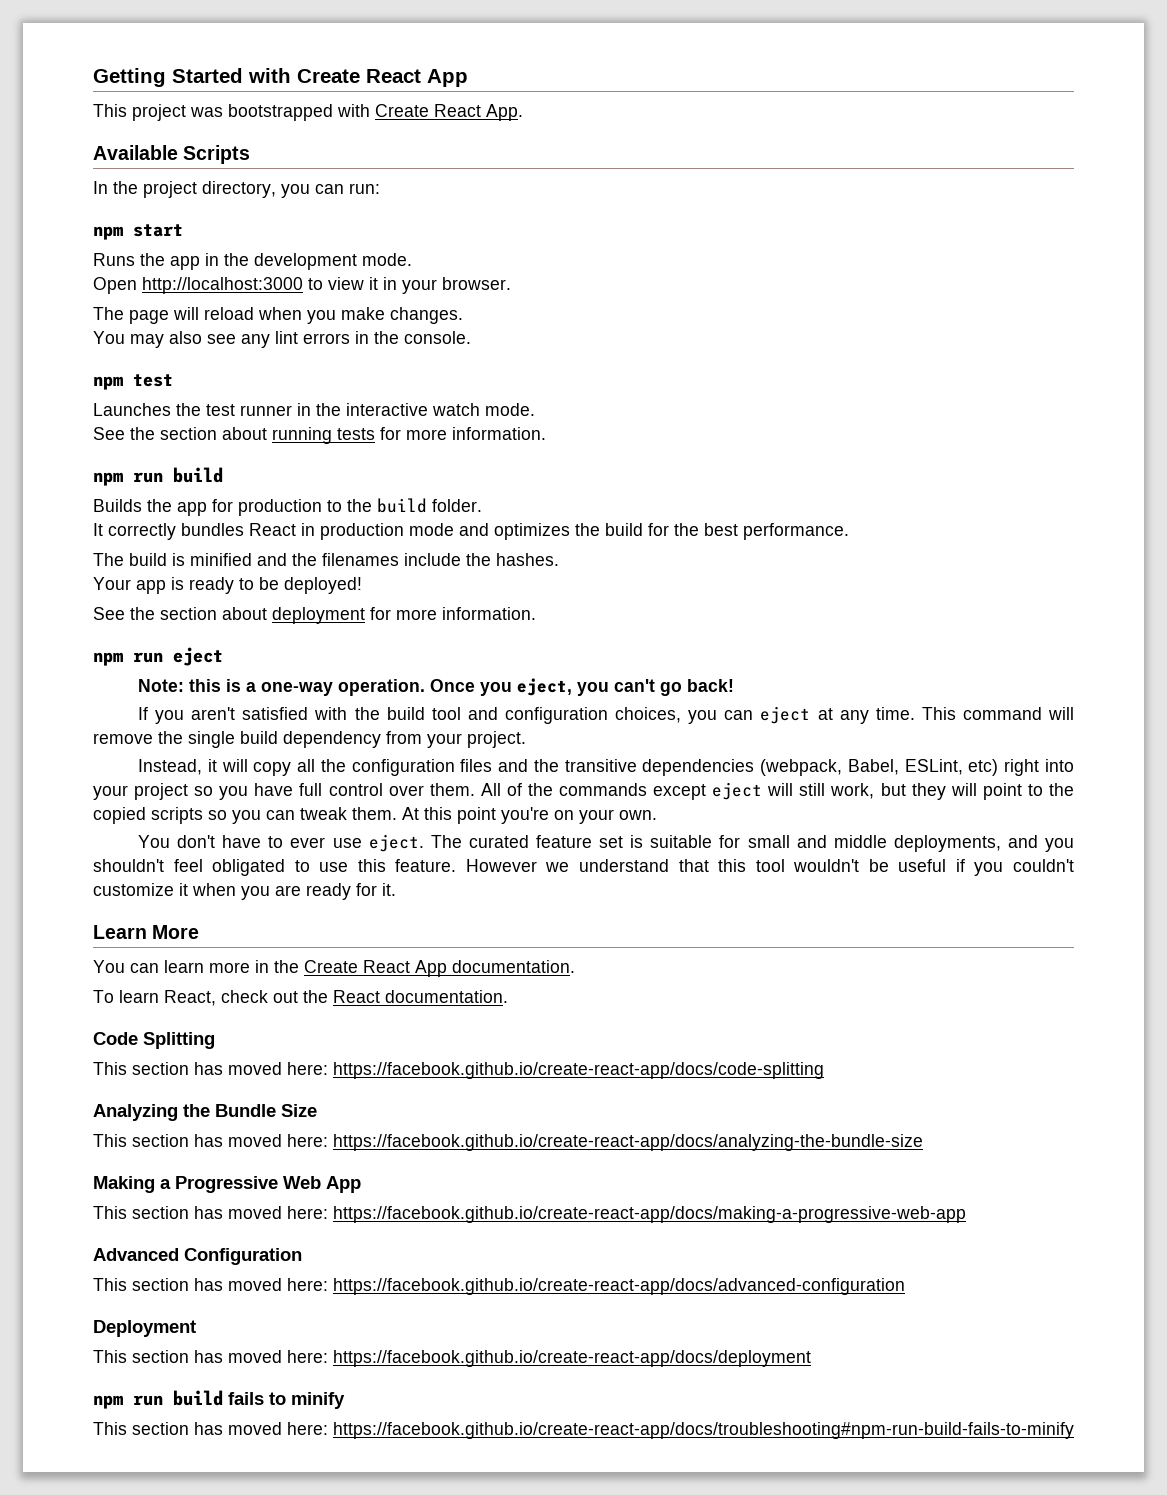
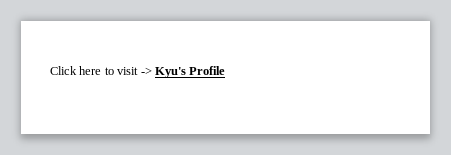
- Getting Started with Create React App
- This project was bootstrapped with Create React App.
- Available Scripts
- In the project directory, you can run:
- npm start
- Runs the app in the development mode.
- Open http://localhost:3000 to view it in your browser.
- The page will reload when you make changes.
- You may also see any lint errors in the console.
- npm test
- Launches the test runner in the interactive watch mode.
- See the section about running tests for more information.
- npm run build
- Builds the app for production to the build folder.
- It correctly bundles React in production mode and optimizes the build for the best performance.
- The build is minified and the filenames include the hashes.
- Your app is ready to be deployed!
- See the section about deployment for more information.
- npm run eject
- Note: this is a one-way operation. Once you eject, you can't go back!
- If you aren't satisfied with the build tool and configuration choices, you can eject at any time. This command will remove the single build dependency from your project.
- Instead, it will copy all the configuration files and the transitive dependencies (webpack, Babel, ESLint, etc) right into your project so you have full control over them. All of the commands except eject will still work, but they will point to the copied scripts so you can tweak them. At this point you're on your own.
- You don't have to ever use eject. The curated feature set is suitable for small and middle deployments, and you shouldn't feel obligated to use this feature. However we understand that this tool wouldn't be useful if you couldn't customize it when you are ready for it.
- Learn More
- You can learn more in the Create React App documentation.
- To learn React, check out the React documentation.
- Code Splitting
- This section has moved here: https://facebook.github.io/create-react-app/docs/code-splitting
- Analyzing the Bundle Size
- This section has moved here: https://facebook.github.io/create-react-app/docs/analyzing-the-bundle-size
- Making a Progressive Web App
- This section has moved here: https://facebook.github.io/create-react-app/docs/making-a-progressive-web-app
- Advanced Configuration
- This section has moved here: https://facebook.github.io/create-react-app/docs/advanced-configuration
- Deployment
- This section has moved here: https://facebook.github.io/create-react-app/docs/deployment
- npm run build fails to minify
- This section has moved here: https://facebook.github.io/create-react-app/docs/troubleshooting#npm-run-build-fails-to-minify
+ Click here to visit -> Kyu's Profile

